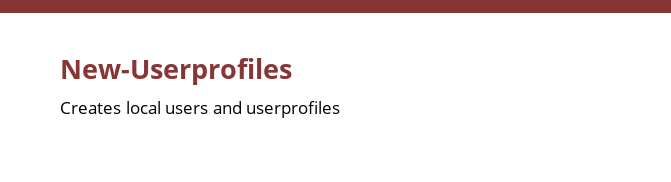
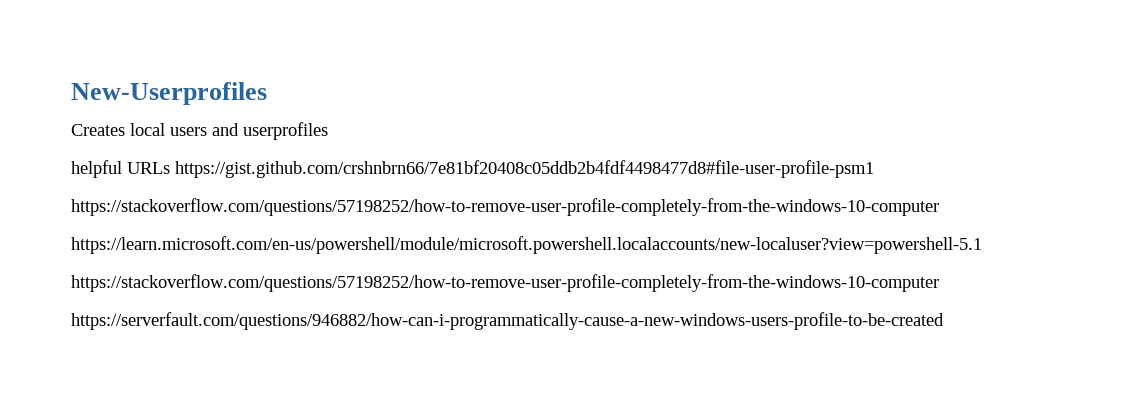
+ helpful URLs https://gist.github.com/crshnbrn66/7e81bf20408c05ddb2b4fdf4498477d8#file-user-profile-psm1
+ https://stackoverflow.com/questions/57198252/how-to-remove-user-profile-completely-from-the-windows-10-computer
+ https://learn.microsoft.com/en-us/powershell/module/microsoft.powershell.localaccounts/new-localuser?view=powershell-5.1
+ https://stackoverflow.com/questions/57198252/how-to-remove-user-profile-completely-from-the-windows-10-computer
+ https://serverfault.com/questions/946882/how-can-i-programmatically-cause-a-new-windows-users-profile-to-be-created

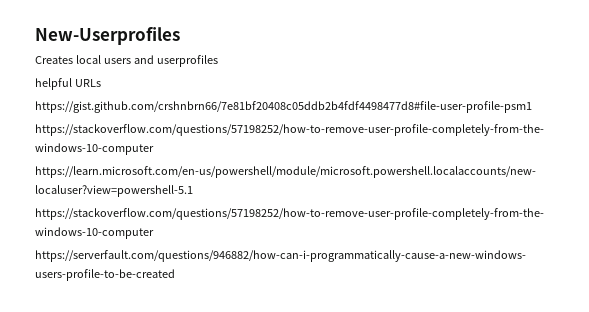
- helpful URLs https://gist.github.com/crshnbrn66/7e81bf20408c05ddb2b4fdf4498477d8#file-user-profile-psm1
+ helpful URLs
+ https://gist.github.com/crshnbrn66/7e81bf20408c05ddb2b4fdf4498477d8#file-user-profile-psm1

